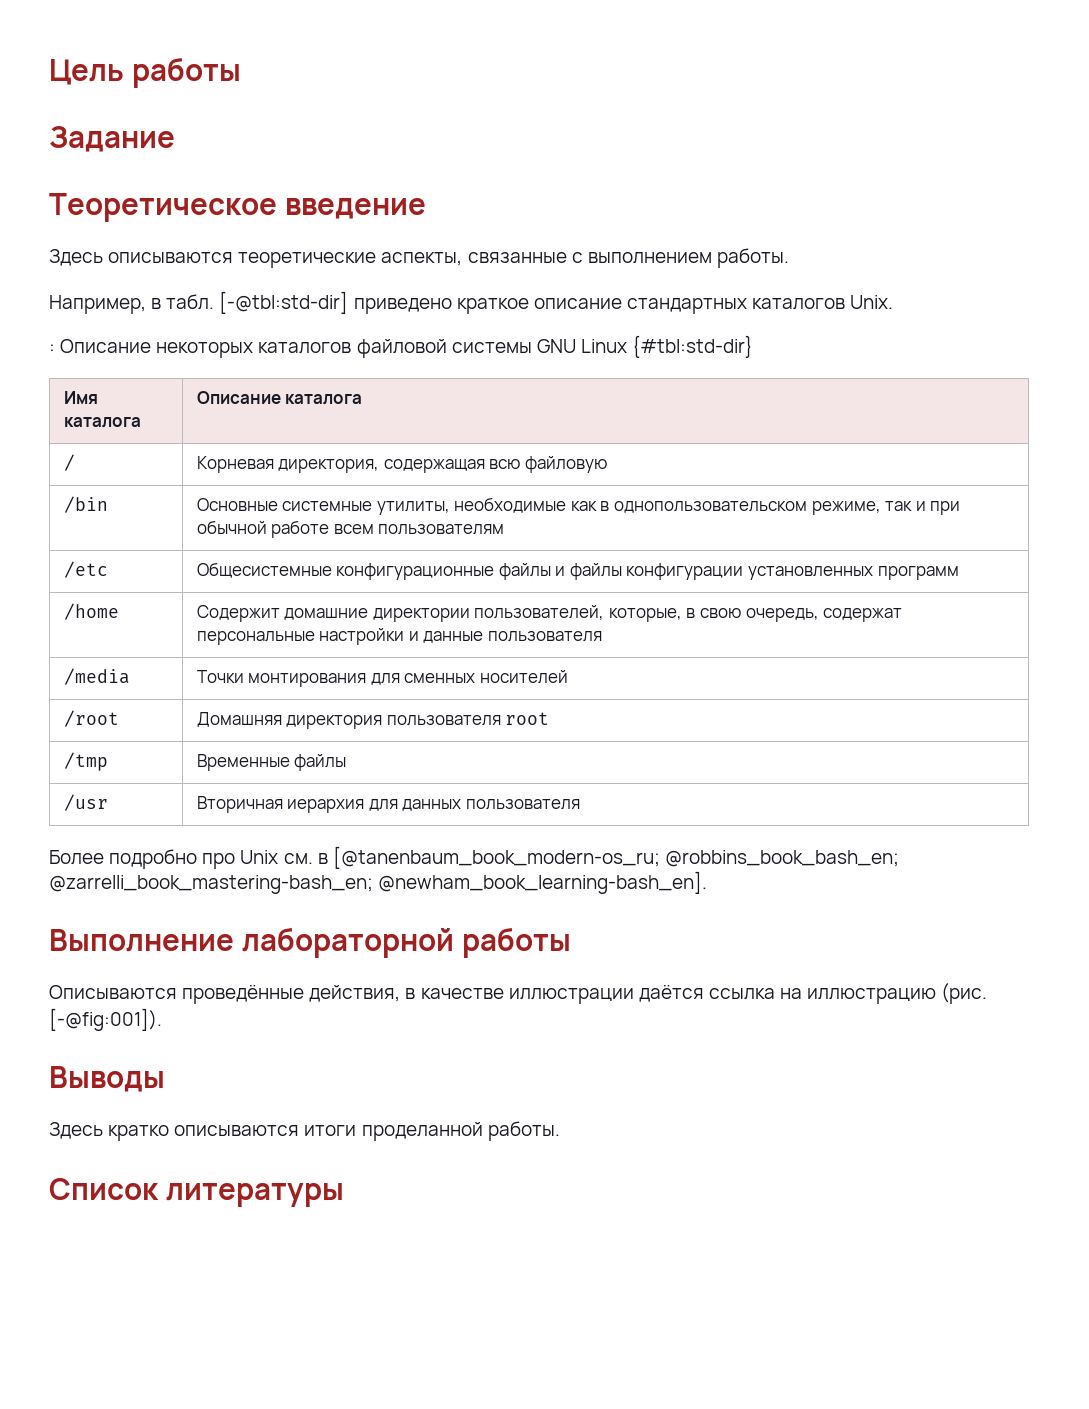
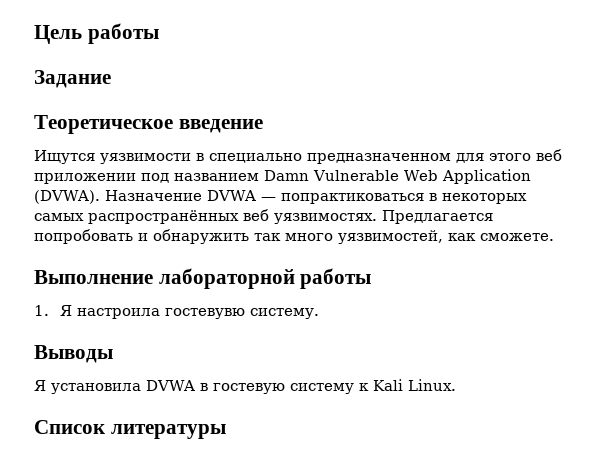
- Здесь описываются теоретические аспекты, связанные с выполнением работы.
- Например, в табл. [-@tbl:std-dir] приведено краткое описание стандартных каталогов Unix.
- : Описание некоторых каталогов файловой системы GNU Linux {#tbl:std-dir}
- Имя каталога | Описание каталога
- / | Корневая директория, содержащая всю файловую
- /bin | Основные системные утилиты, необходимые как в однопользовательском режиме, так и при обычной работе всем пользователям
- /etc | Общесистемные конфигурационные файлы и файлы конфигурации установленных программ
- /home | Содержит домашние директории пользователей, которые, в свою очередь, содержат персональные настройки и данные пользователя
- /media | Точки монтирования для сменных носителей
- /root | Домашняя директория пользователя root
- /tmp | Временные файлы
- /usr | Вторичная иерархия для данных пользователя
- Более подробно про Unix см. в [@tanenbaum_book_modern-os_ru; @robbins_book_bash_en; @zarrelli_book_mastering-bash_en; @newham_book_learning-bash_en].
+ Ищутся уязвимости в специально предназначенном для этого веб приложении под названием Damn Vulnerable Web Application (DVWA). Назначение DVWA — попрактиковаться в некоторых самых распространённых веб уязвимостях. Предлагается попробовать и обнаружить так много уязвимостей, как сможете.
  Выполнение лабораторной работы
- Описываются проведённые действия, в качестве иллюстрации даётся ссылка на иллюстрацию (рис. [-@fig:001]).
+ 1. Я настроила гостевувю систему.
  Выводы
- Здесь кратко описываются итоги проделанной работы.
+ Я установила DVWA в гостевую систему к Kali Linux.

